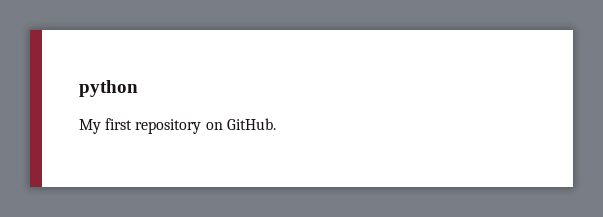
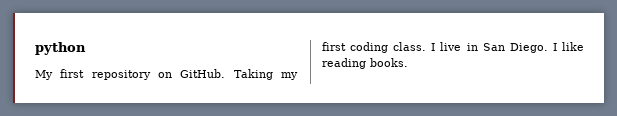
+ Taking my first coding class. I live in San Diego. I like reading books.

